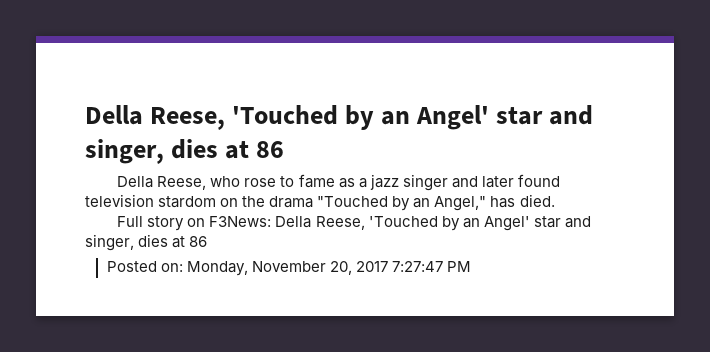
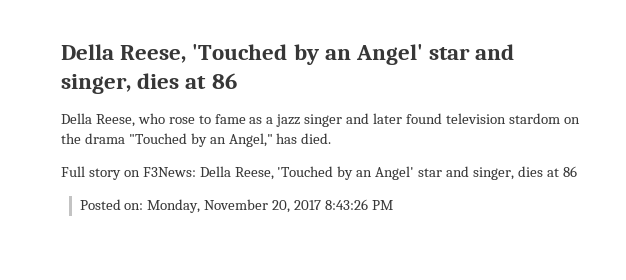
- Posted on: Monday, November 20, 2017 7:27:47 PM
+ Posted on: Monday, November 20, 2017 8:43:26 PM

